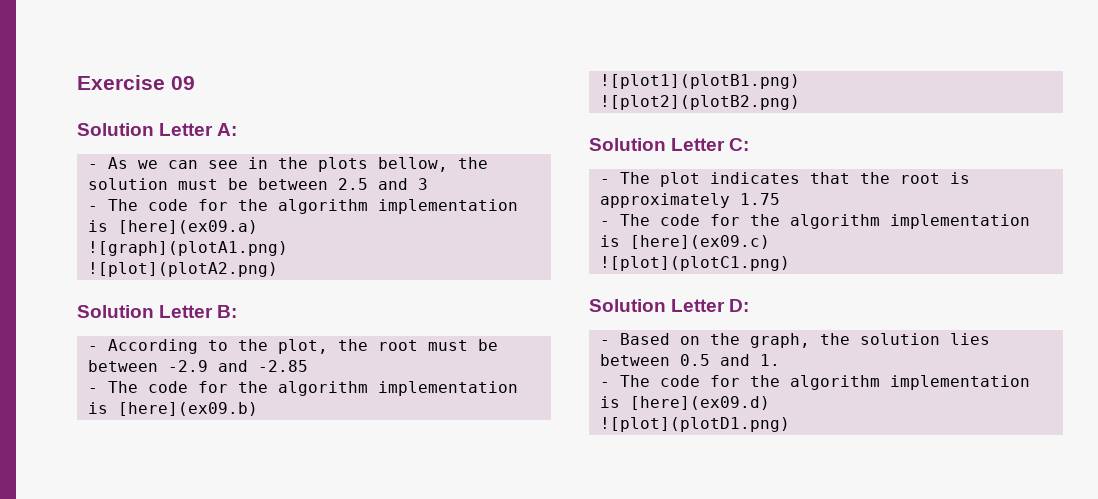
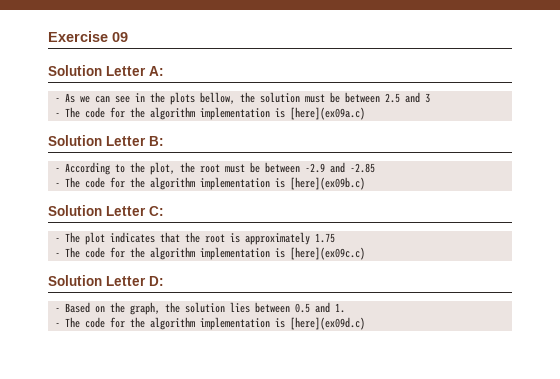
- - The code for the algorithm implementation is [here](ex09.a)
- ![graph](plotA1.png)
- ![plot](plotA2.png)
+ - The code for the algorithm implementation is [here](ex09a.c)
- - The code for the algorithm implementation is [here](ex09.b)
- ![plot1](plotB1.png)
- ![plot2](plotB2.png)
+ - The code for the algorithm implementation is [here](ex09b.c)
- - The code for the algorithm implementation is [here](ex09.c)
- ![plot](plotC1.png)
+ - The code for the algorithm implementation is [here](ex09c.c)
- - The code for the algorithm implementation is [here](ex09.d)
- ![plot](plotD1.png)
+ - The code for the algorithm implementation is [here](ex09d.c)

